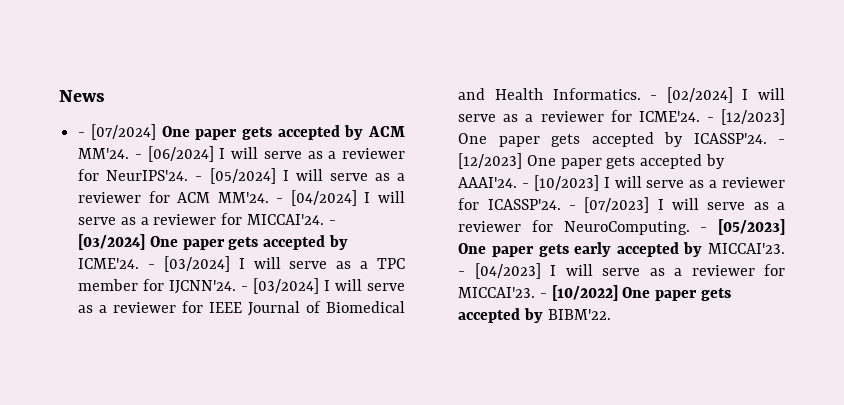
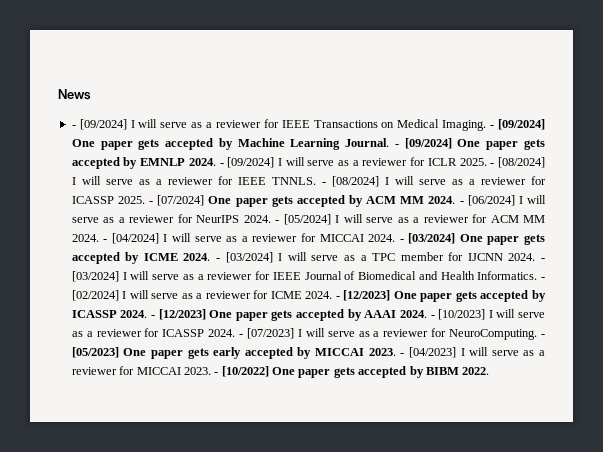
- - [07/2024] One paper gets accepted by ACM MM'24.
+ - [09/2024] I will serve as a reviewer for IEEE Transactions on Medical Imaging. - [09/2024] One paper gets accepted by Machine Learning Journal. - [09/2024] One paper gets accepted by EMNLP 2024. - [09/2024] I will serve as a reviewer for ICLR 2025. - [08/2024] I will serve as a reviewer for IEEE TNNLS. - [08/2024] I will serve as a reviewer for ICASSP 2025. - [07/2024] One paper gets accepted by ACM MM 2024.
- - [06/2024] I will serve as a reviewer for NeurIPS'24.
+ - [06/2024] I will serve as a reviewer for NeurIPS 2024.
- - [05/2024] I will serve as a reviewer for ACM MM'24.
+ - [05/2024] I will serve as a reviewer for ACM MM 2024.
- - [04/2024] I will serve as a reviewer for MICCAI'24.
+ - [04/2024] I will serve as a reviewer for MICCAI 2024.
- - [03/2024] One paper gets accepted by ICME'24.
+ - [03/2024] One paper gets accepted by ICME 2024.
- - [03/2024] I will serve as a TPC member for IJCNN'24.
+ - [03/2024] I will serve as a TPC member for IJCNN 2024.
- - [02/2024] I will serve as a reviewer for ICME'24. - [12/2023] One paper gets accepted by ICASSP'24. - [12/2023] One paper gets accepted by AAAI'24.
+ - [02/2024] I will serve as a reviewer for ICME 2024. - [12/2023] One paper gets accepted by ICASSP 2024. - [12/2023] One paper gets accepted by AAAI 2024.
- - [10/2023] I will serve as a reviewer for ICASSP'24.
+ - [10/2023] I will serve as a reviewer for ICASSP 2024.
- - [05/2023] One paper gets early accepted by MICCAI'23.
+ - [05/2023] One paper gets early accepted by MICCAI 2023.
- - [04/2023] I will serve as a reviewer for MICCAI'23.
+ - [04/2023] I will serve as a reviewer for MICCAI 2023.
- - [10/2022] One paper gets accepted by BIBM'22.
+ - [10/2022] One paper gets accepted by BIBM 2022.

